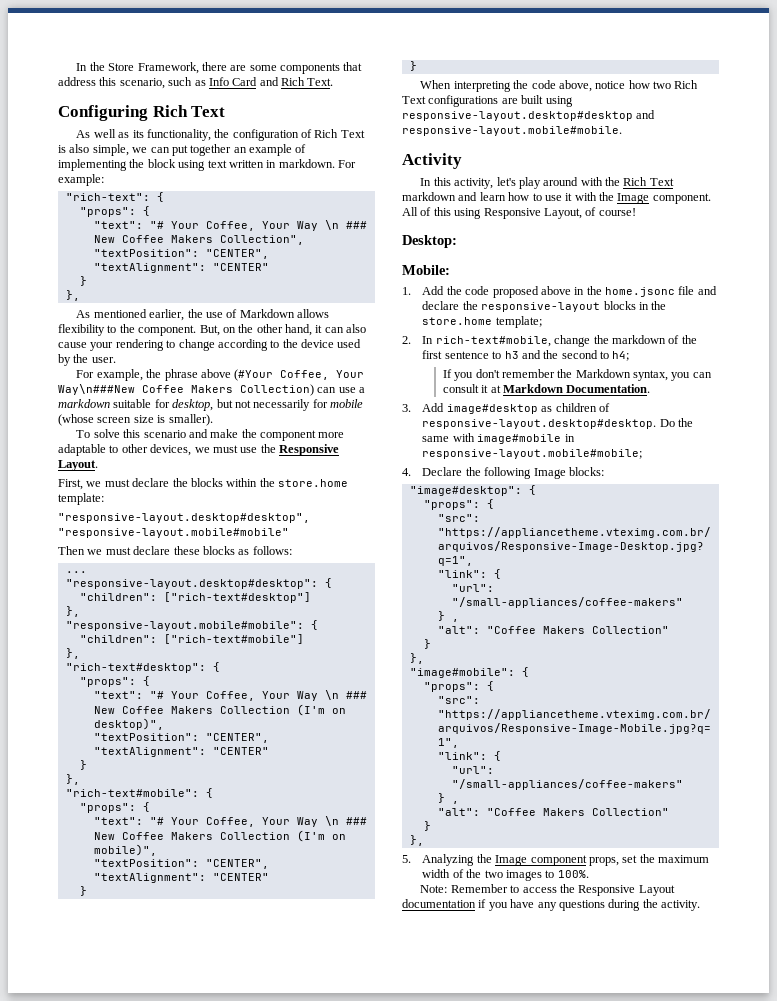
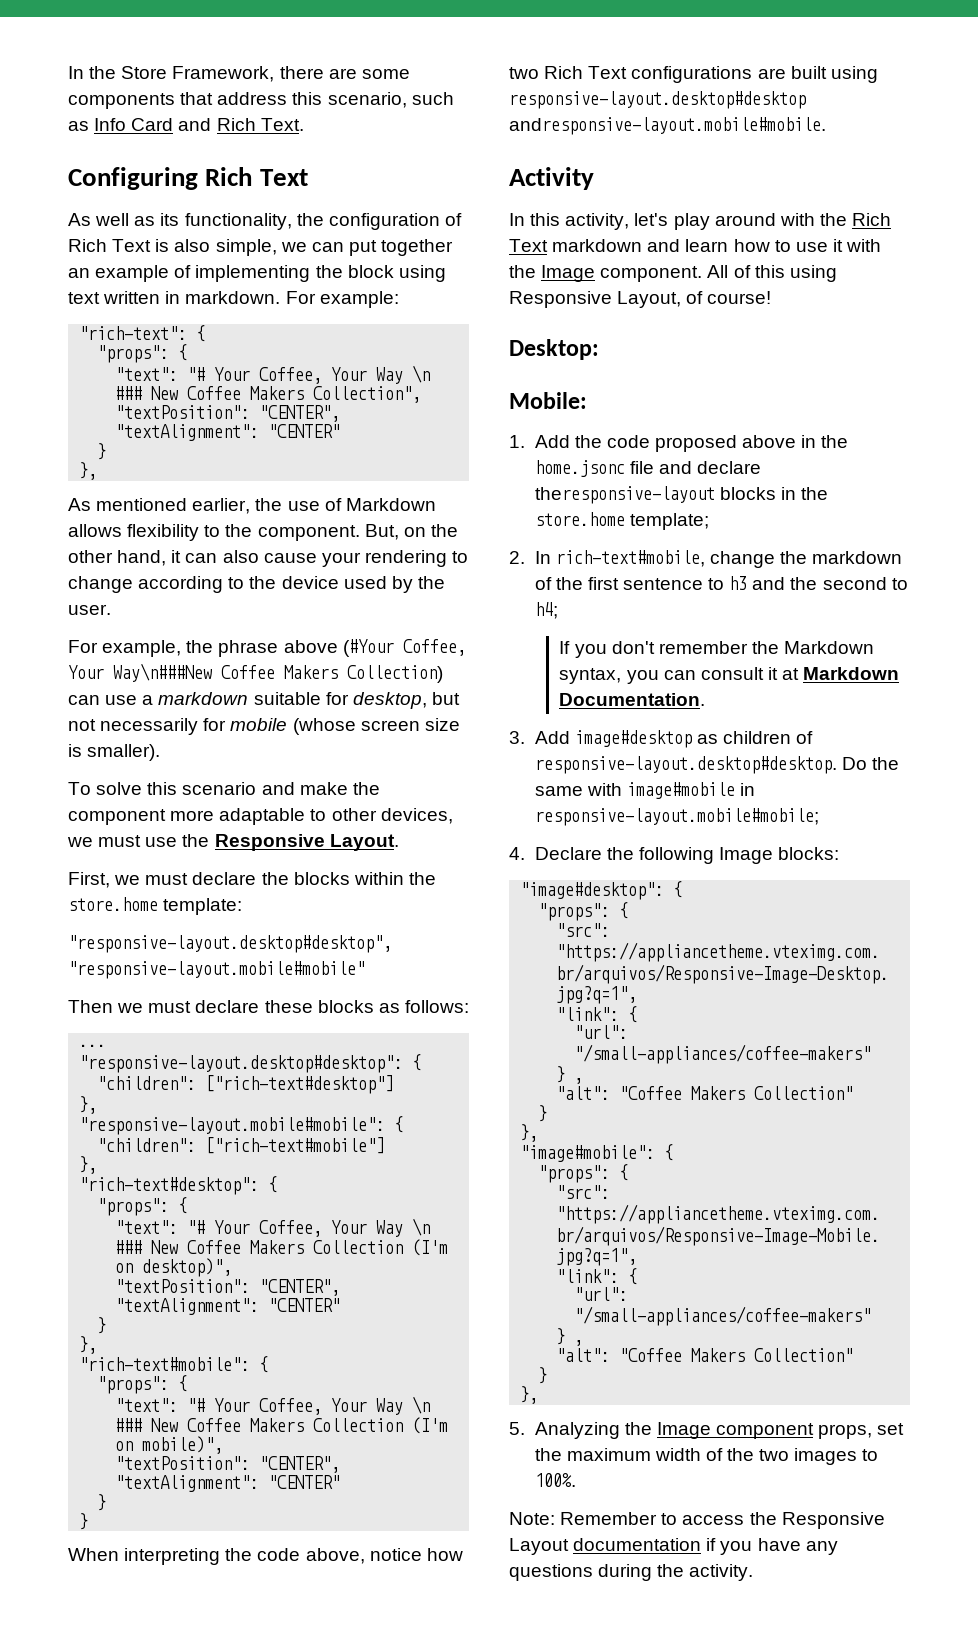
- When interpreting the code above, notice how two Rich Text configurations are built using responsive-layout.desktop#desktop and responsive-layout.mobile#mobile.
+ When interpreting the code above, notice how two Rich Text configurations are built using responsive-layout.desktop#desktop andresponsive-layout.mobile#mobile.
- 1. Add the code proposed above in the home.jsonc file and declare the responsive-layout blocks in the store.home template;
+ 1. Add the code proposed above in the home.jsonc file and declare theresponsive-layout blocks in the store.home template;

